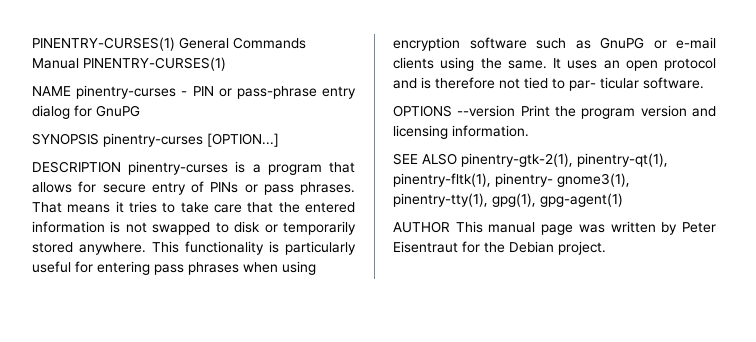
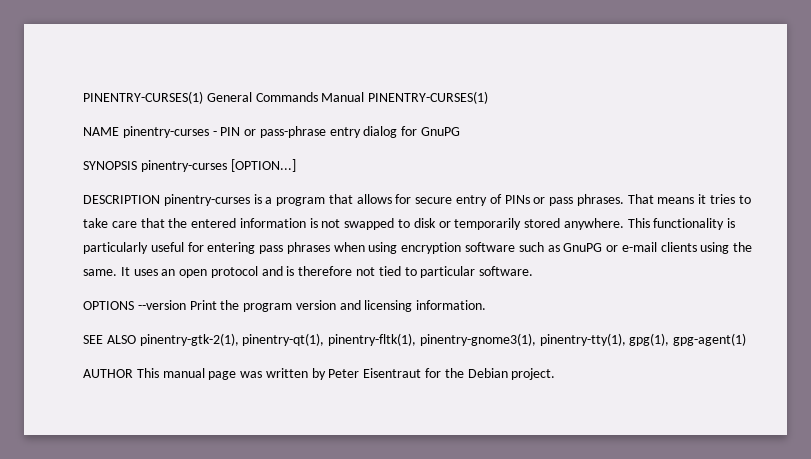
- It uses an open protocol and is therefore not tied to par‐ ticular software.
+ It uses an open protocol and is therefore not tied to particular software.
- SEE ALSO pinentry-gtk-2(1), pinentry-qt(1), pinentry-fltk(1), pinentry- gnome3(1), pinentry-tty(1), gpg(1), gpg-agent(1)
+ SEE ALSO pinentry-gtk-2(1), pinentry-qt(1), pinentry-fltk(1), pinentry-gnome3(1), pinentry-tty(1), gpg(1), gpg-agent(1)

